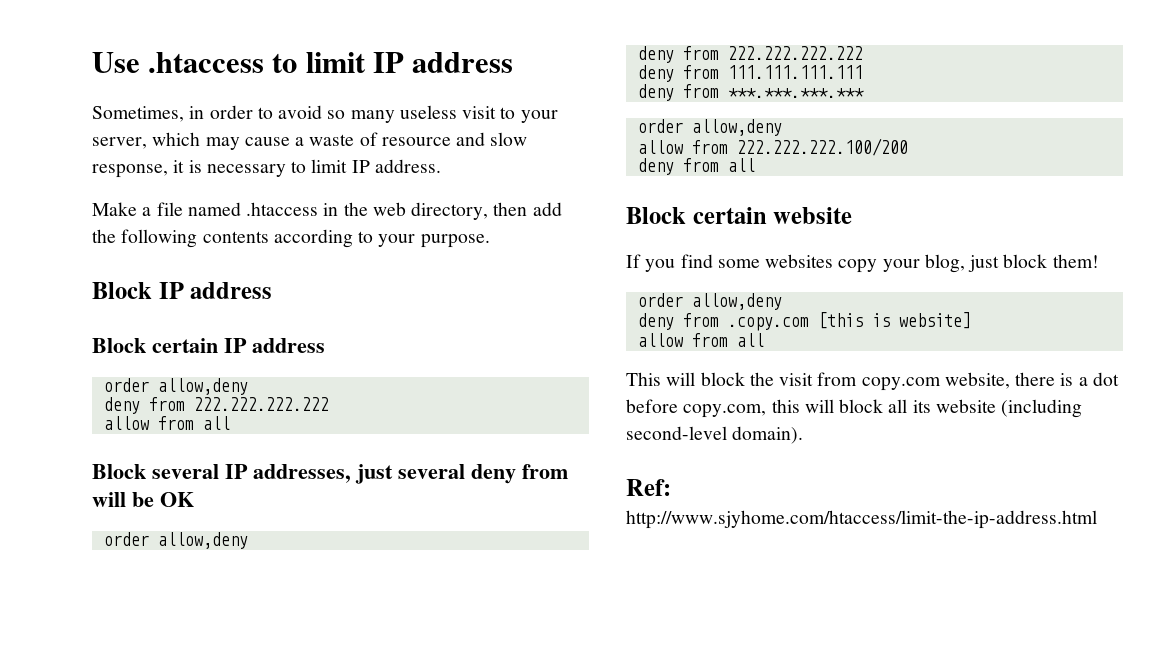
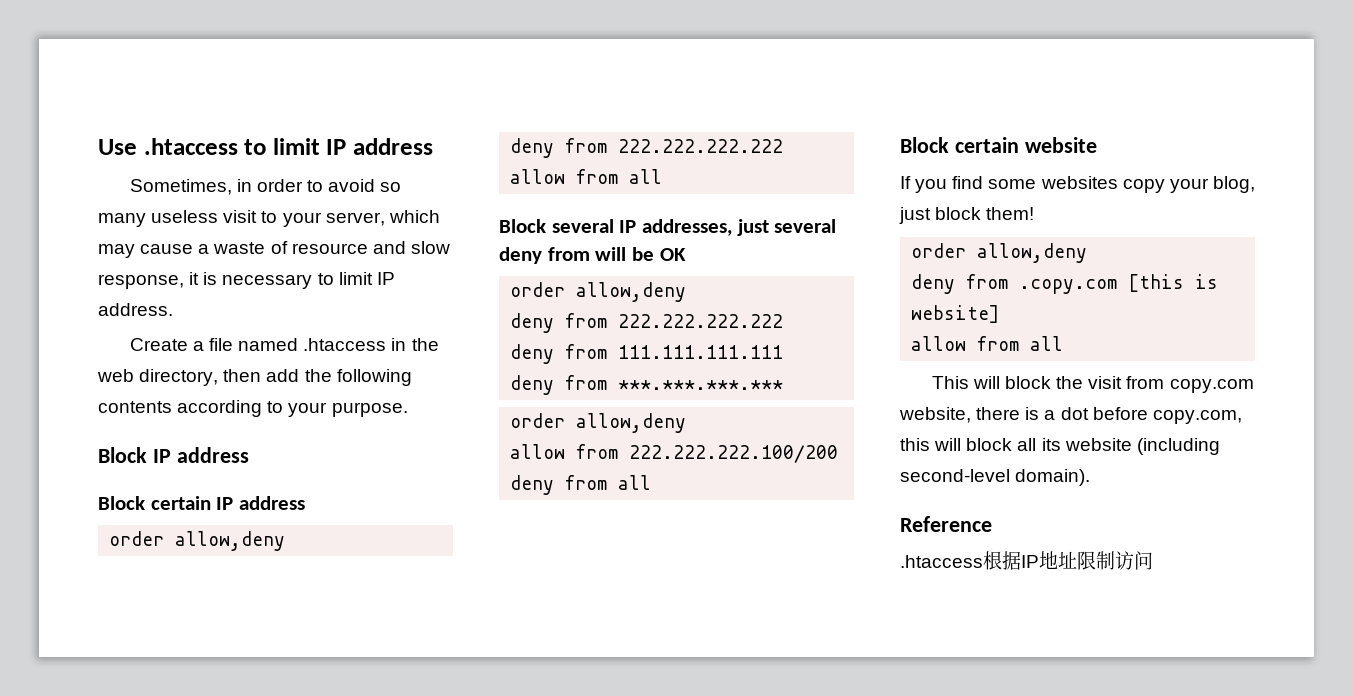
- Make a file named .htaccess in the web directory, then add the following contents according to your purpose.
+ Create a file named .htaccess in the web directory, then add the following contents according to your purpose.
- Ref:
- http://www.sjyhome.com/htaccess/limit-the-ip-address.html
+ Reference
+ .htaccess根据IP地址限制访问

